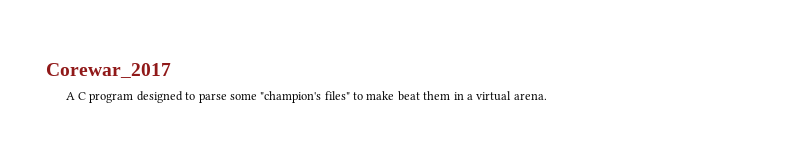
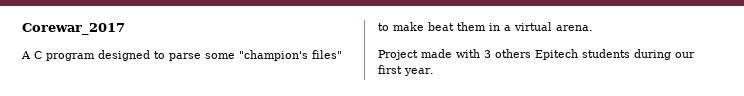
+ Project made with 3 others Epitech students during our first year.

